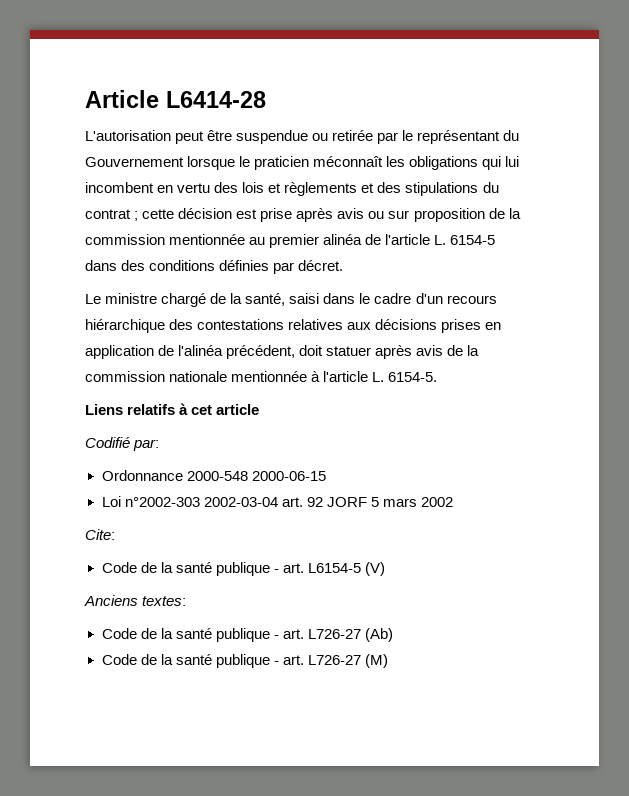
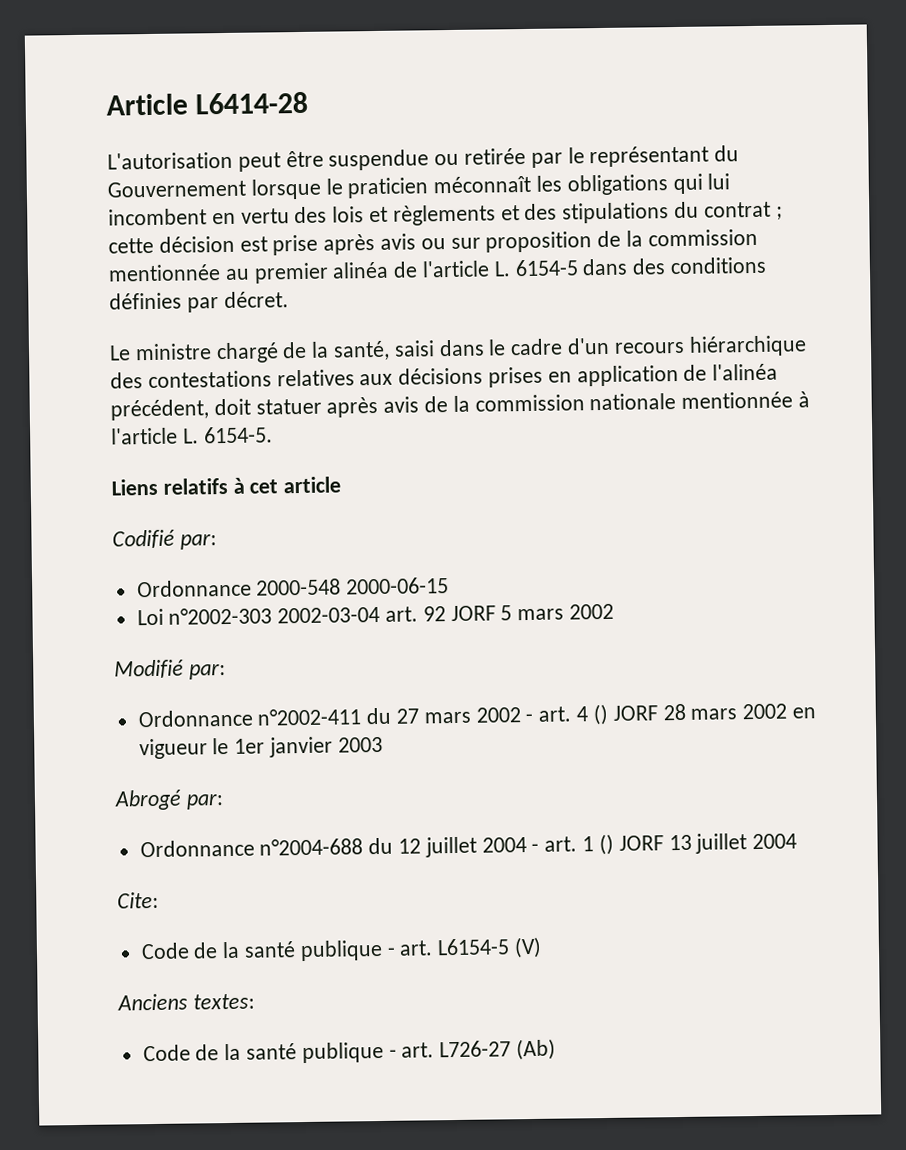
+ Modifié par:
+ Ordonnance n°2002-411 du 27 mars 2002 - art. 4 () JORF 28 mars 2002 en vigueur le 1er janvier 2003
+ Abrogé par:
+ Ordonnance n°2004-688 du 12 juillet 2004 - art. 1 () JORF 13 juillet 2004
- Code de la santé publique - art. L726-27 (M)

